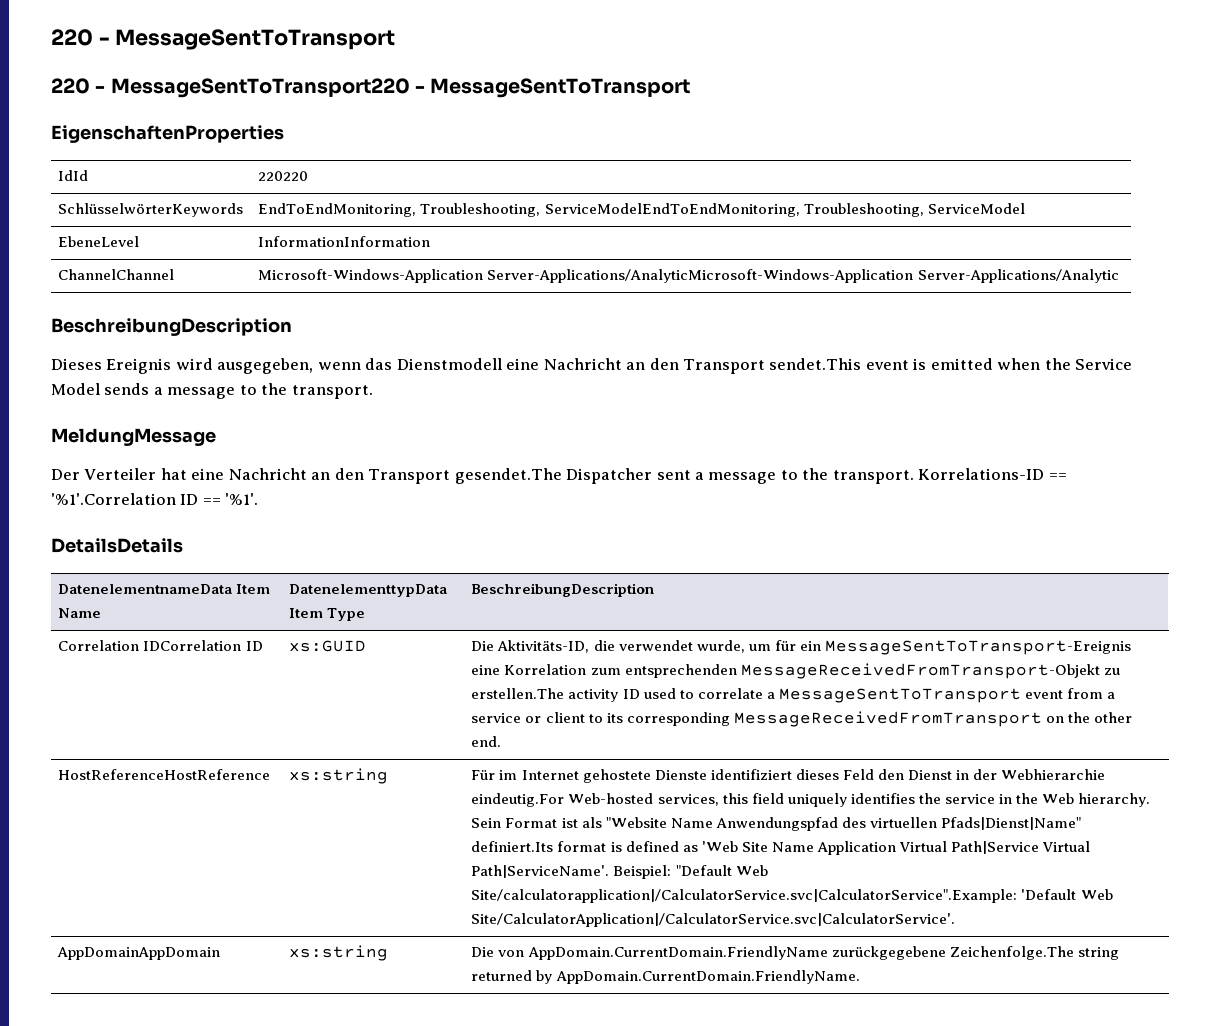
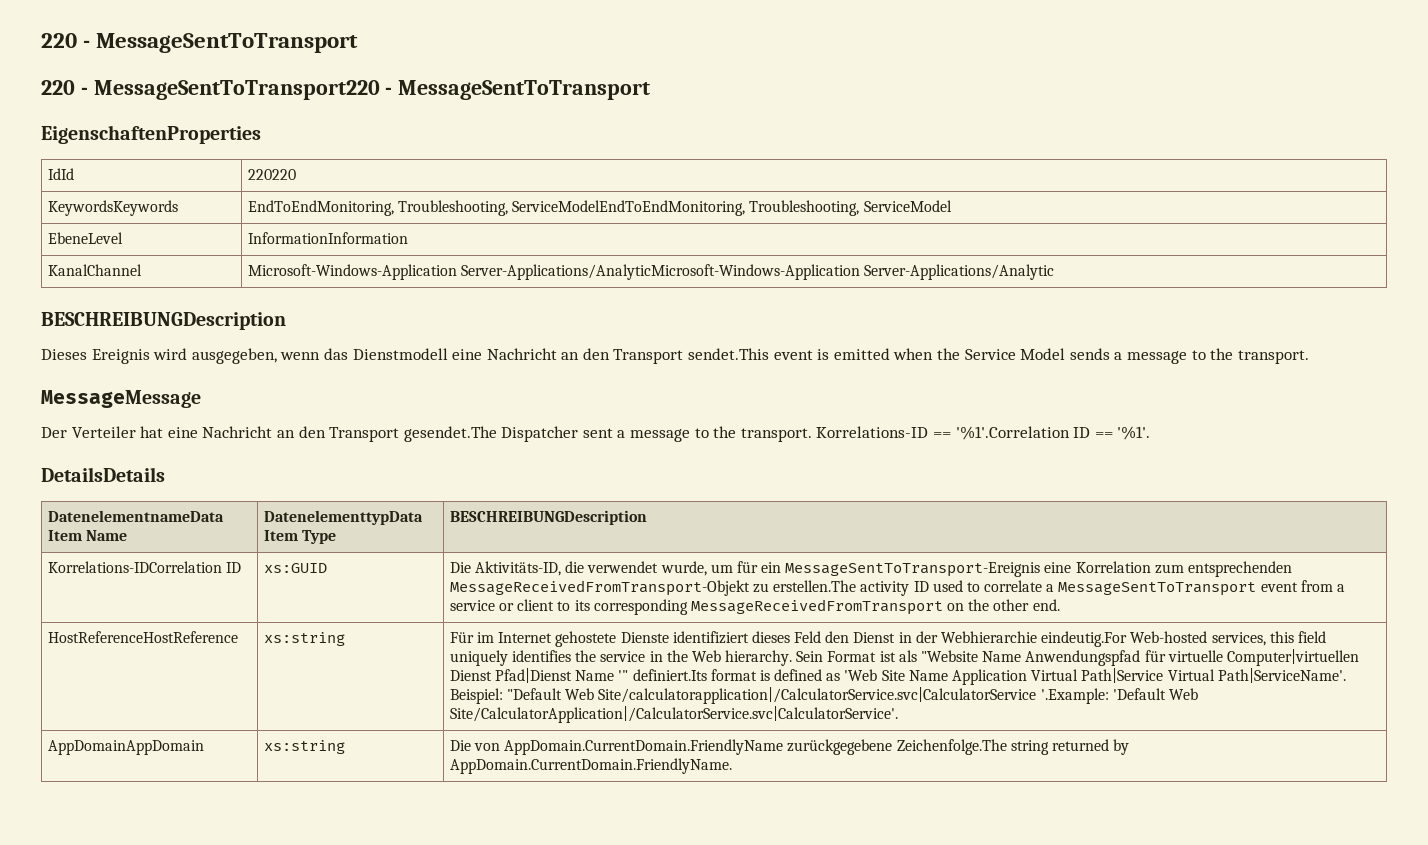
- SchlüsselwörterKeywords | EndToEndMonitoring, Troubleshooting, ServiceModelEndToEndMonitoring, Troubleshooting, ServiceModel
+ KeywordsKeywords | EndToEndMonitoring, Troubleshooting, ServiceModelEndToEndMonitoring, Troubleshooting, ServiceModel
- ChannelChannel | Microsoft-Windows-Application Server-Applications/AnalyticMicrosoft-Windows-Application Server-Applications/Analytic
- BeschreibungDescription
+ KanalChannel | Microsoft-Windows-Application Server-Applications/AnalyticMicrosoft-Windows-Application Server-Applications/Analytic
+ BESCHREIBUNGDescription
- MeldungMessage
+ MessageMessage
- DatenelementnameData Item Name | DatenelementtypData Item Type | BeschreibungDescription
- Correlation IDCorrelation ID | xs:GUID | Die Aktivitäts-ID, die verwendet wurde, um für ein MessageSentToTransport-Ereignis eine Korrelation zum entsprechenden MessageReceivedFromTransport-Objekt zu erstellen.The activity ID used to correlate a MessageSentToTransport event from a service or client to its corresponding MessageReceivedFromTransport on the other end.
+ DatenelementnameData Item Name | DatenelementtypData Item Type | BESCHREIBUNGDescription
+ Korrelations-IDCorrelation ID | xs:GUID | Die Aktivitäts-ID, die verwendet wurde, um für ein MessageSentToTransport-Ereignis eine Korrelation zum entsprechenden MessageReceivedFromTransport-Objekt zu erstellen.The activity ID used to correlate a MessageSentToTransport event from a service or client to its corresponding MessageReceivedFromTransport on the other end.
- Sein Format ist als "Website Name Anwendungspfad des virtuellen Pfads|Dienst|Name" definiert.Its format is defined as 'Web Site Name Application Virtual Path|Service Virtual Path|ServiceName'.
+ Sein Format ist als "Website Name Anwendungspfad für virtuelle Computer|virtuellen Dienst Pfad|Dienst Name '" definiert.Its format is defined as 'Web Site Name Application Virtual Path|Service Virtual Path|ServiceName'.
- Beispiel: "Default Web Site/calculatorapplication|/CalculatorService.svc|CalculatorService".Example: 'Default Web Site/CalculatorApplication|/CalculatorService.svc|CalculatorService'.
+ Beispiel: "Default Web Site/calculatorapplication|/CalculatorService.svc|CalculatorService '.Example: 'Default Web Site/CalculatorApplication|/CalculatorService.svc|CalculatorService'.

